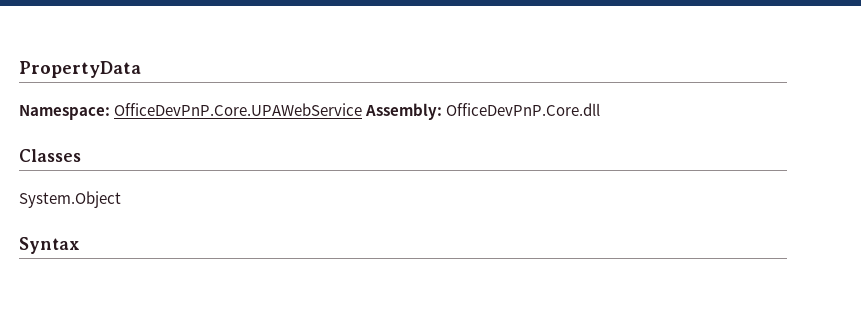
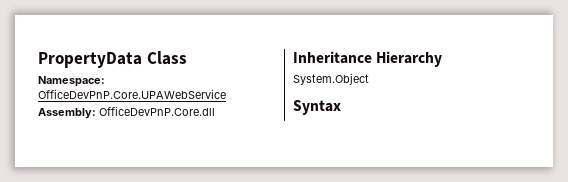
- PropertyData
+ PropertyData Class
- Namespace: OfficeDevPnP.Core.UPAWebService Assembly: OfficeDevPnP.Core.dll
+ Namespace: OfficeDevPnP.Core.UPAWebService
+ Assembly: OfficeDevPnP.Core.dll
- Classes
+ Inheritance Hierarchy

